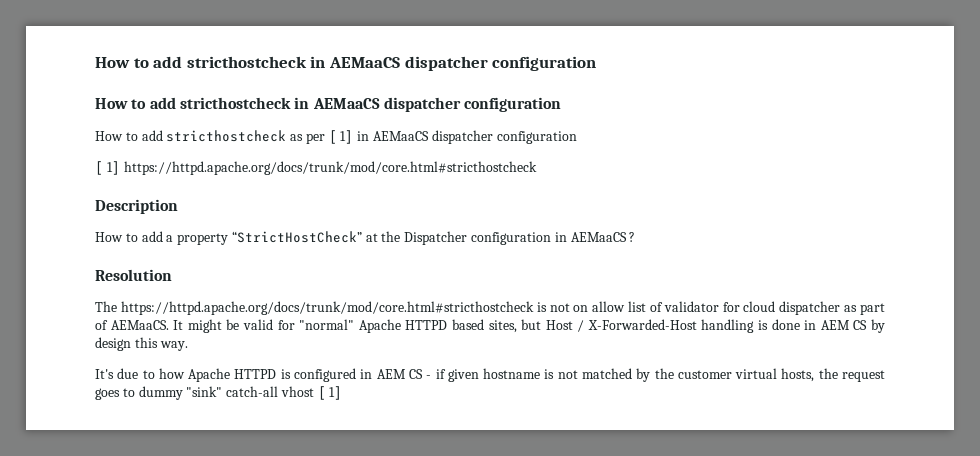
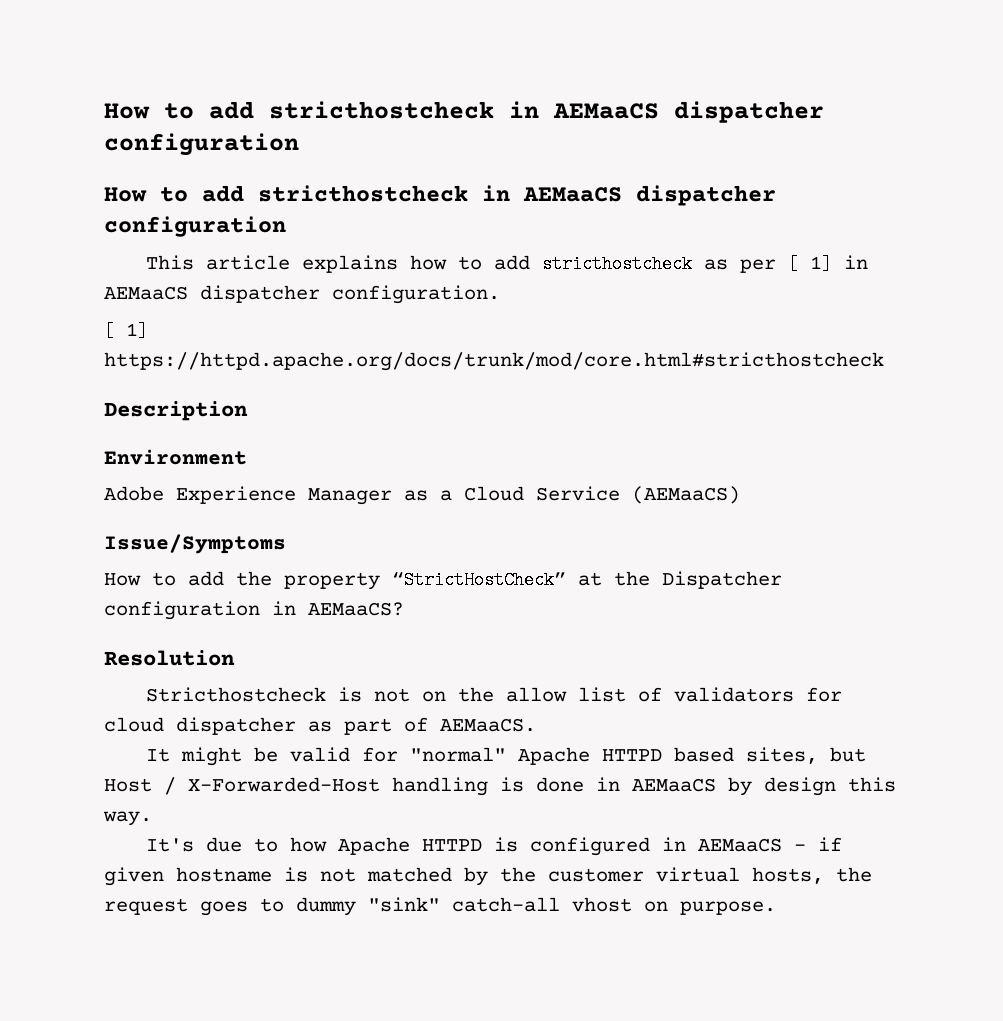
- How to add stricthostcheck as per [ 1] in AEMaaCS dispatcher configuration
+ This article explains how to add stricthostcheck as per [ 1] in AEMaaCS dispatcher configuration.
- How to add a property “StrictHostCheck” at the Dispatcher configuration in AEMaaCS ?
+ Environment
+ Adobe Experience Manager as a Cloud Service (AEMaaCS)
+ Issue/Symptoms
+ How to add the property “StrictHostCheck” at the Dispatcher configuration in AEMaaCS?
- The https://httpd.apache.org/docs/trunk/mod/core.html#stricthostcheck is not on allow list of validator for cloud dispatcher as part of AEMaaCS. It might be valid for "normal" Apache HTTPD based sites, but Host / X-Forwarded-Host handling is done in AEM CS by design this way.
+ Stricthostcheck is not on the allow list of validators for cloud dispatcher as part of AEMaaCS.
+ It might be valid for "normal" Apache HTTPD based sites, but Host / X-Forwarded-Host handling is done in AEMaaCS by design this way.
- It's due to how Apache HTTPD is configured in AEM CS - if given hostname is not matched by the customer virtual hosts, the request goes to dummy "sink" catch-all vhost [ 1]
+ It's due to how Apache HTTPD is configured in AEMaaCS - if given hostname is not matched by the customer virtual hosts, the request goes to dummy "sink" catch-all vhost on purpose.

